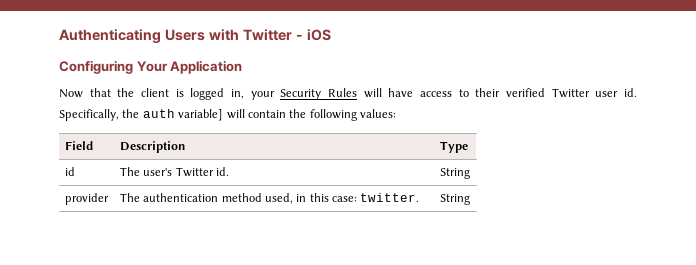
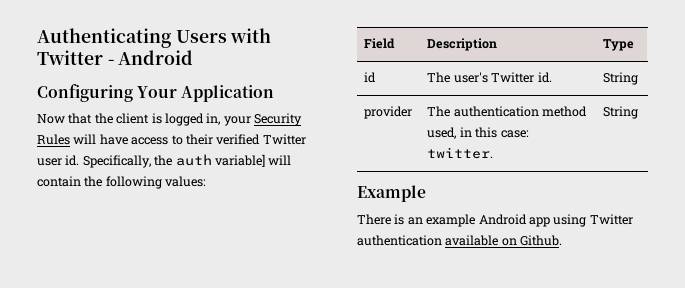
- Authenticating Users with Twitter - iOS
+ Authenticating Users with Twitter - Android
+ Example
+ There is an example Android app using Twitter authentication available on Github.

